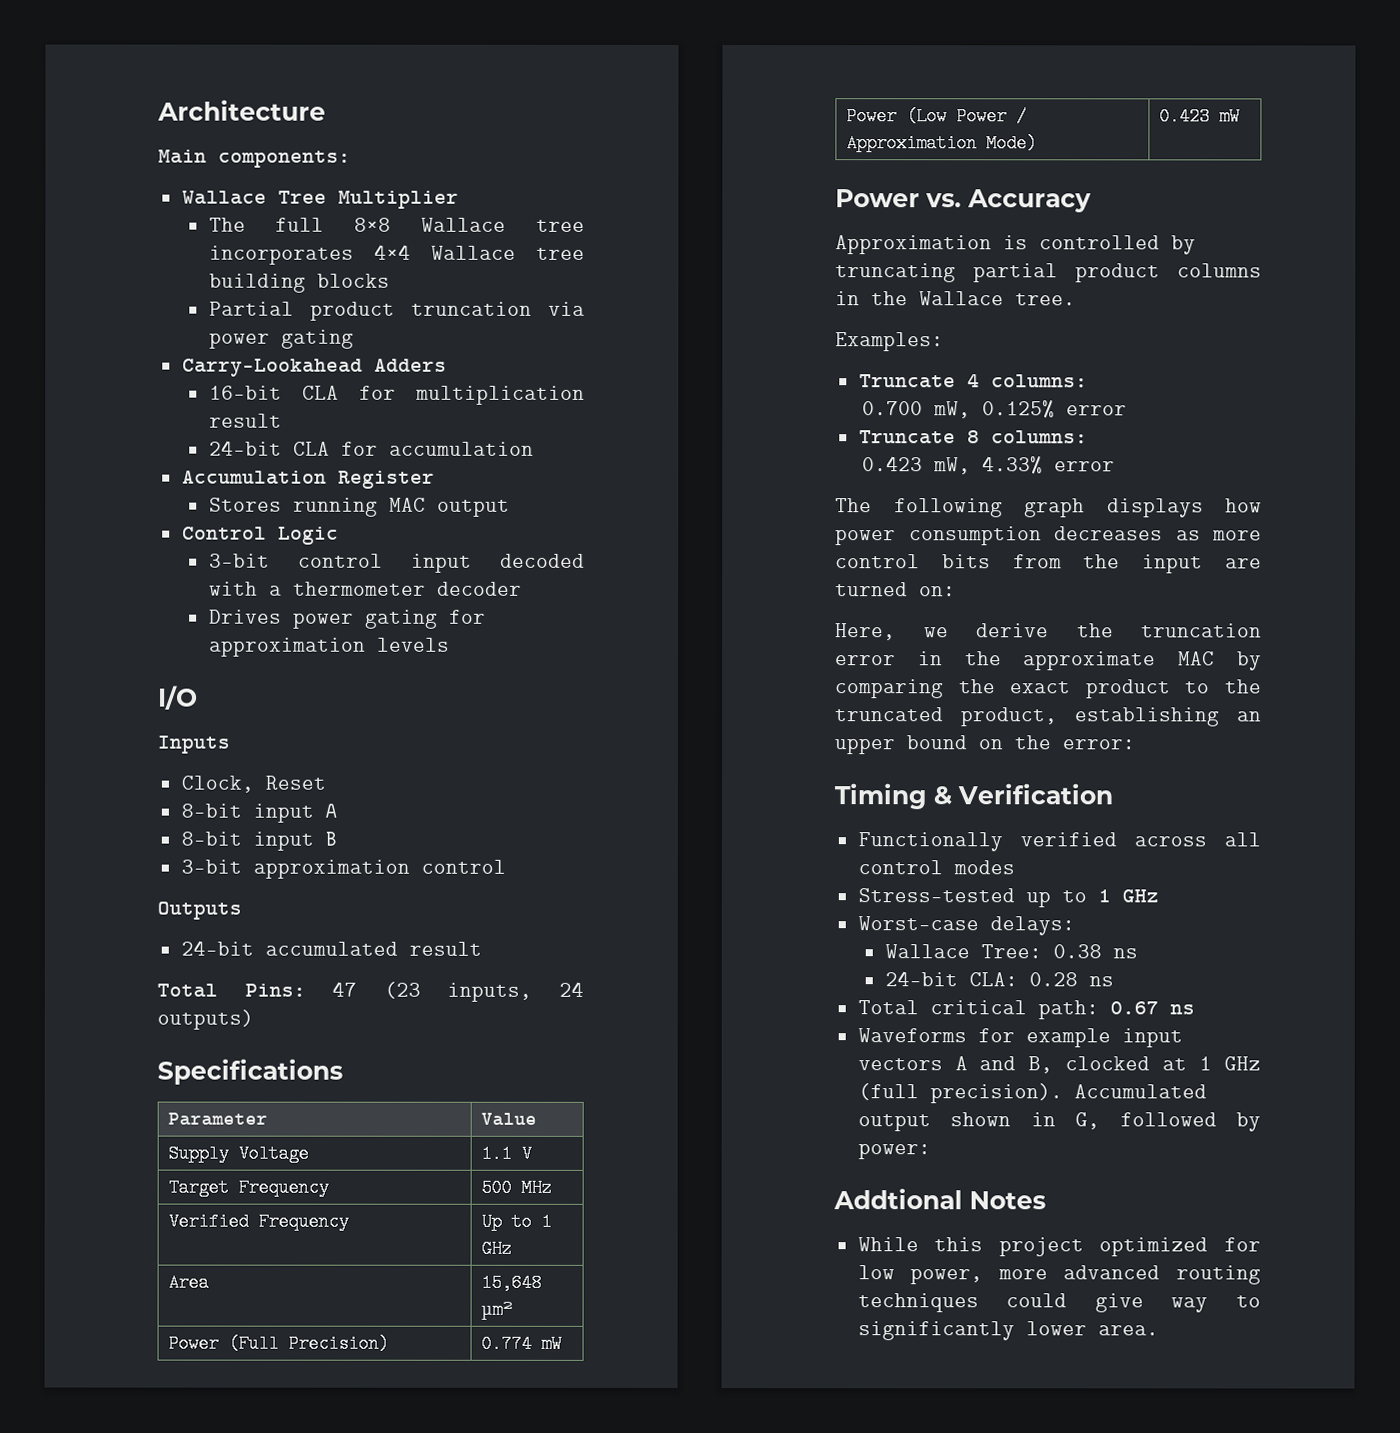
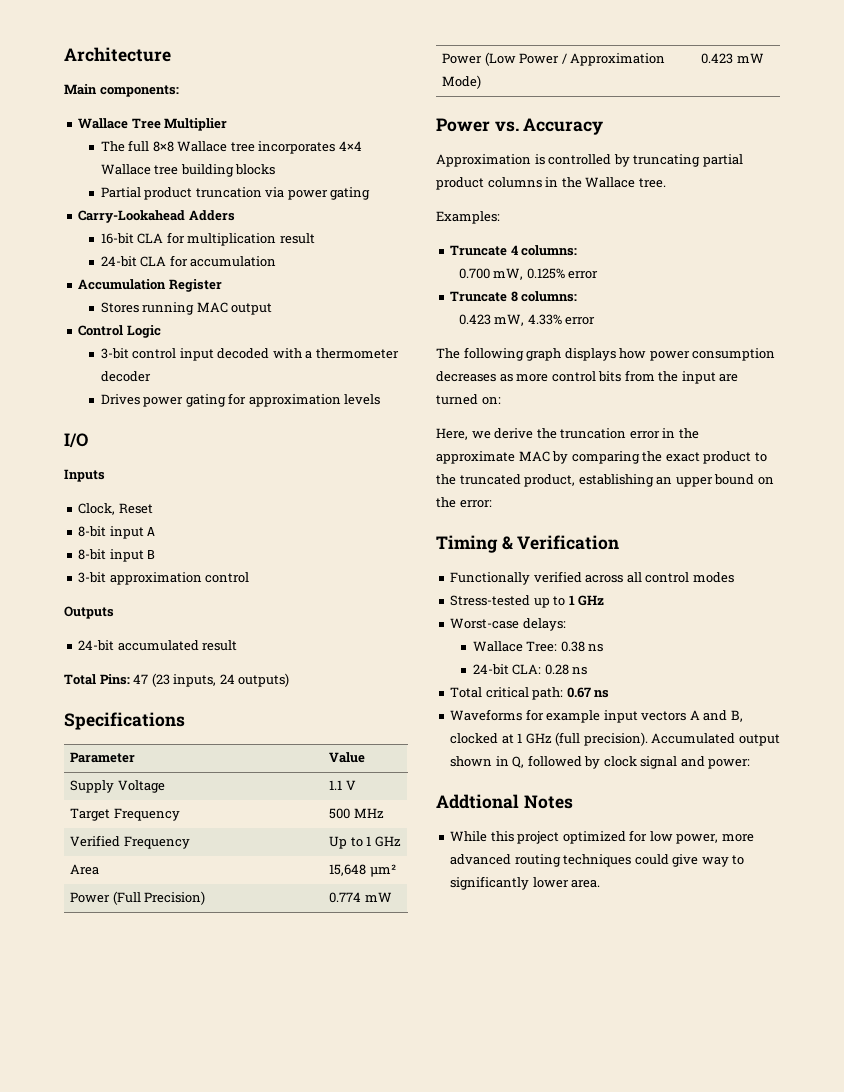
- Accumulated output shown in G, followed by power:
+ Accumulated output shown in Q, followed by clock signal and power:

